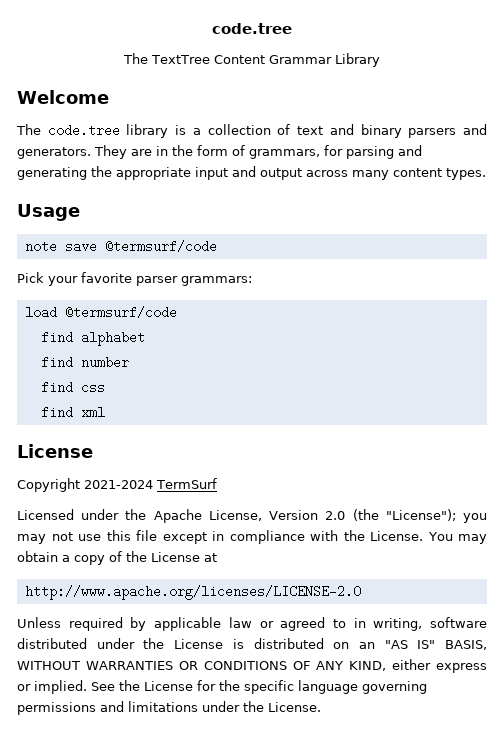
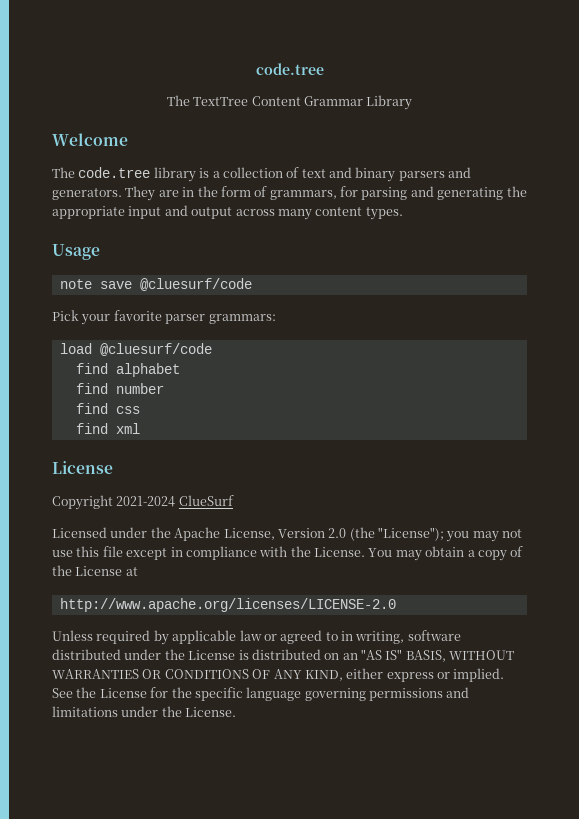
- note save @termsurf/code
+ note save @cluesurf/code
- load @termsurf/code
+ load @cluesurf/code
- Copyright 2021-2024 TermSurf
+ Copyright 2021-2024 ClueSurf

